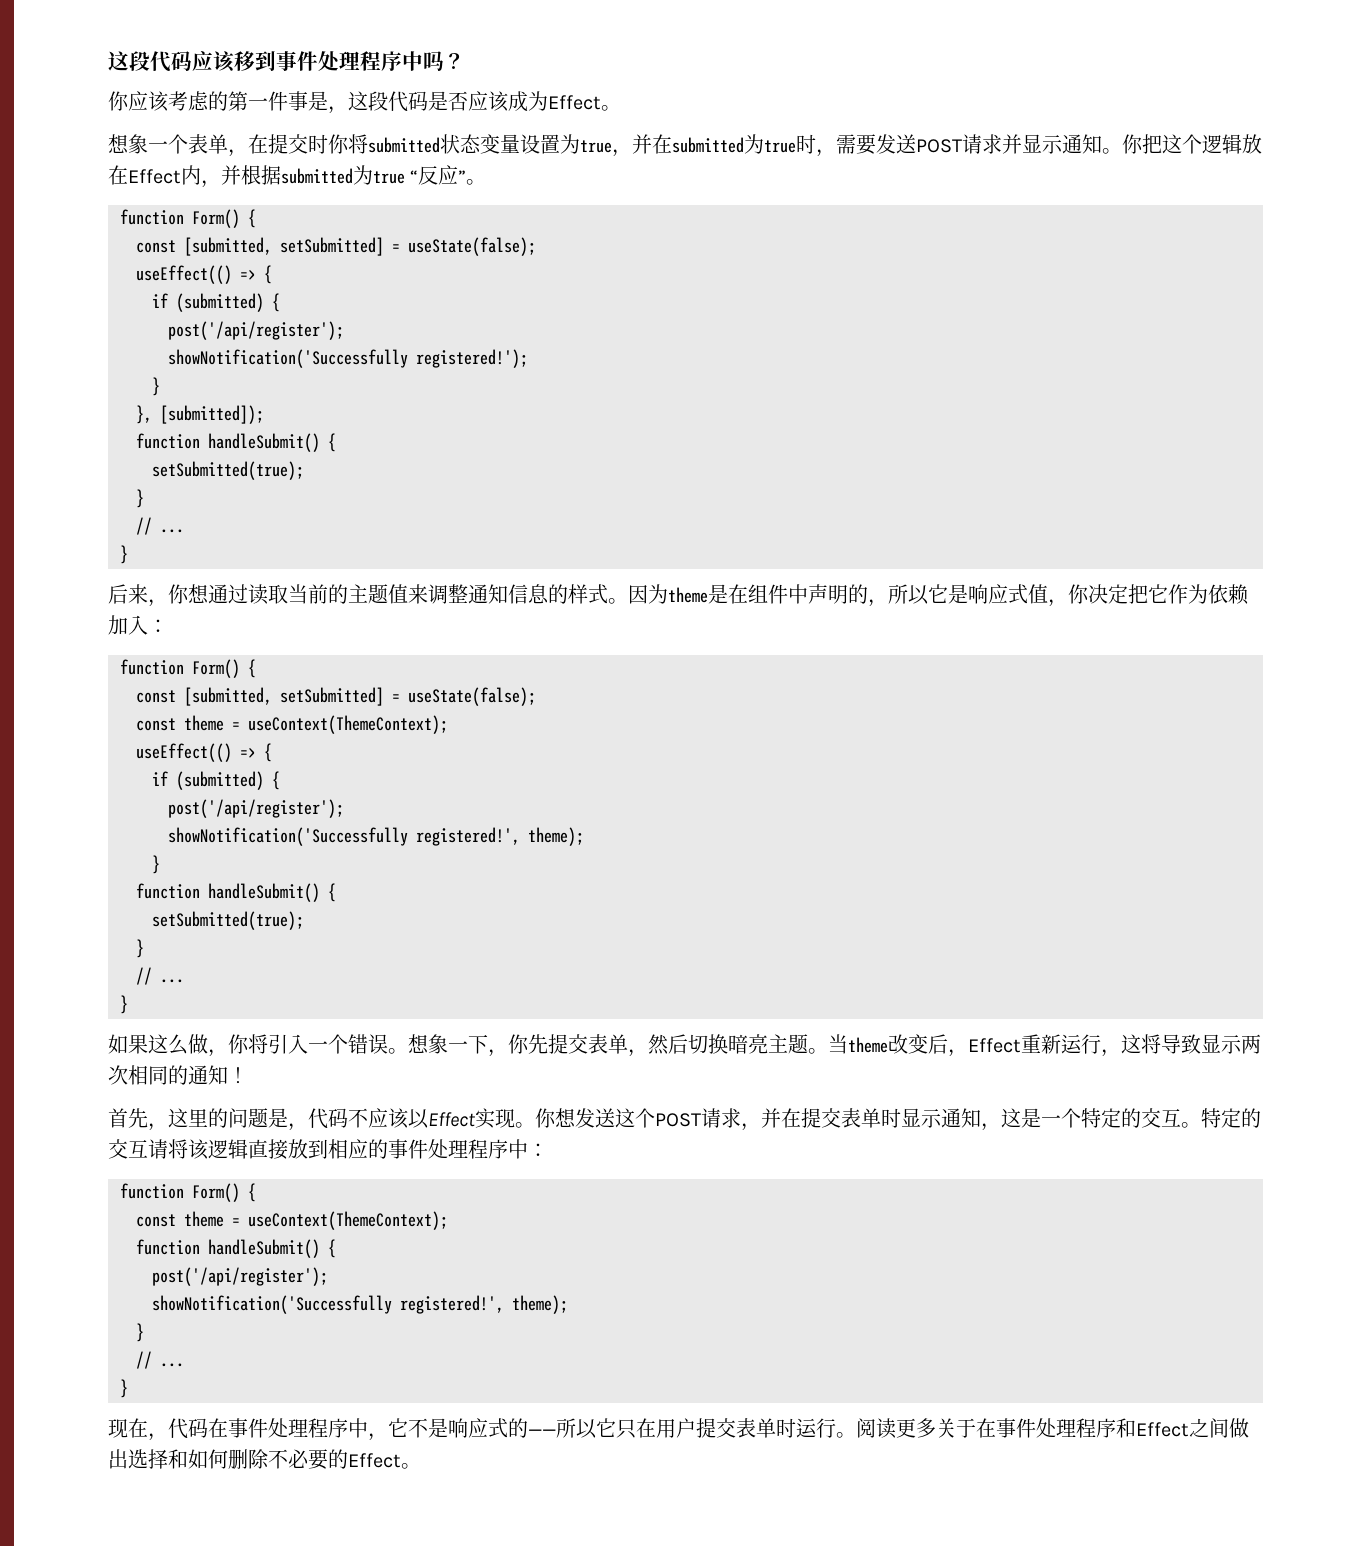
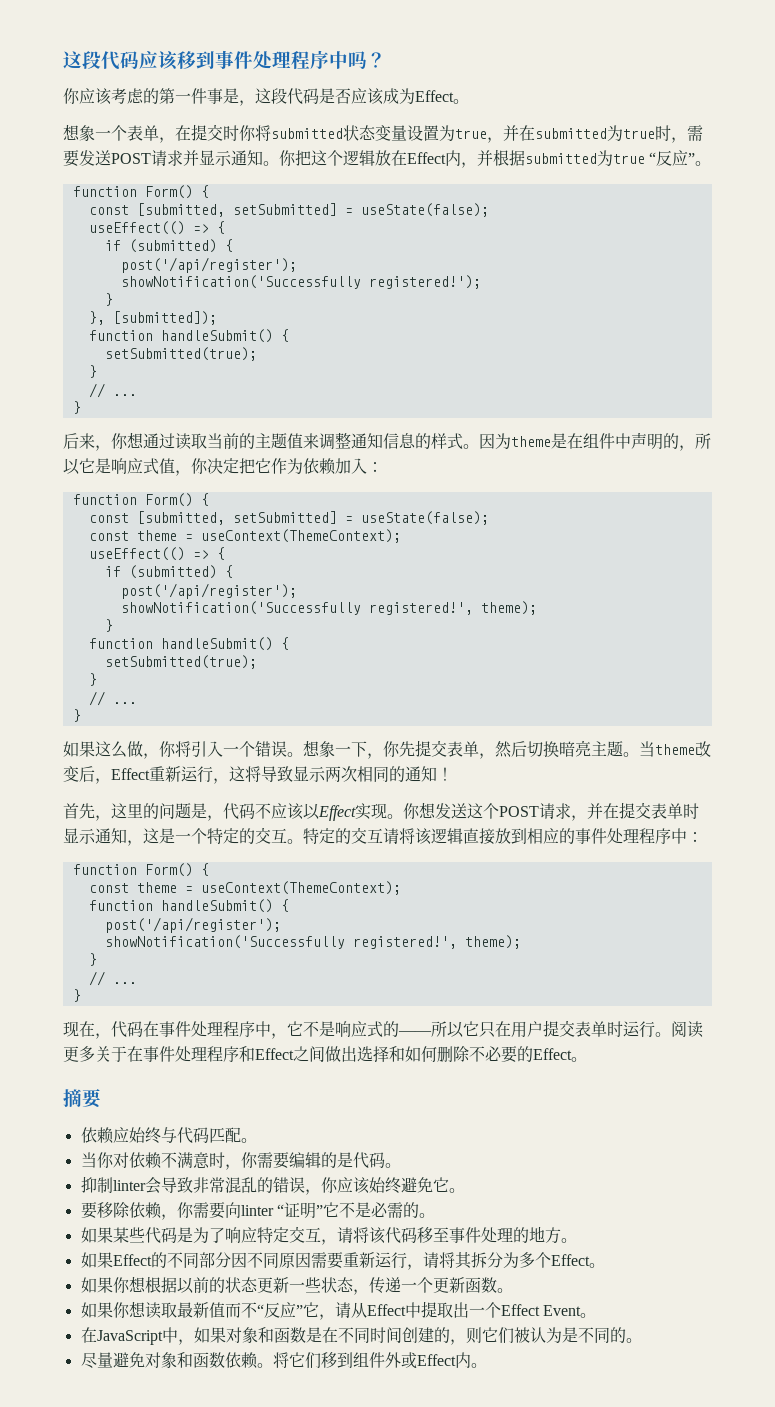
+ 摘要
+ 依赖应始终与代码匹配。
+ 当你对依赖不满意时，你需要编辑的是代码。
+ 抑制linter会导致非常混乱的错误，你应该始终避免它。
+ 要移除依赖，你需要向linter “证明”它不是必需的。
+ 如果某些代码是为了响应特定交互，请将该代码移至事件处理的地方。
+ 如果Effect的不同部分因不同原因需要重新运行，请将其拆分为多个Effect。
+ 如果你想根据以前的状态更新一些状态，传递一个更新函数。
+ 如果你想读取最新值而不“反应”它，请从Effect中提取出一个Effect Event。
+ 在JavaScript中，如果对象和函数是在不同时间创建的，则它们被认为是不同的。
+ 尽量避免对象和函数依赖。将它们移到组件外或Effect内。

